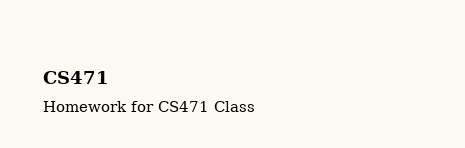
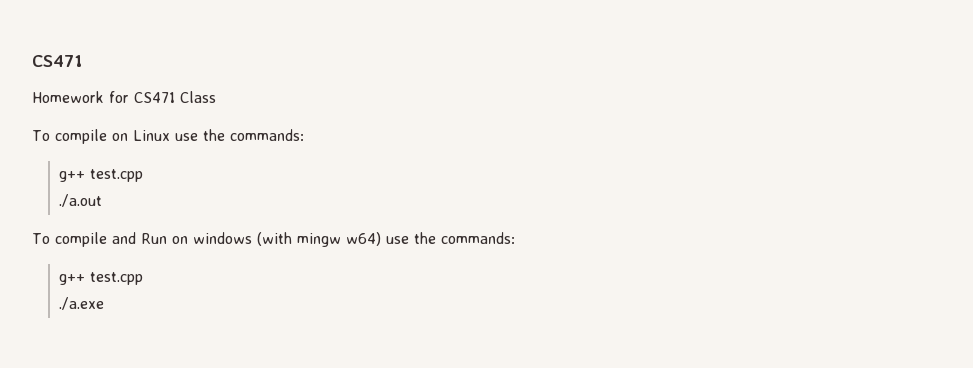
+ To compile on Linux use the commands:
+ g++ test.cpp
+ ./a.out
+ To compile and Run on windows (with mingw w64) use the commands:
+ g++ test.cpp
+ ./a.exe

